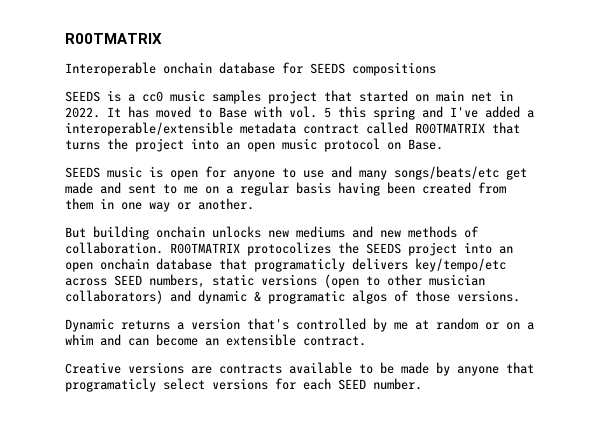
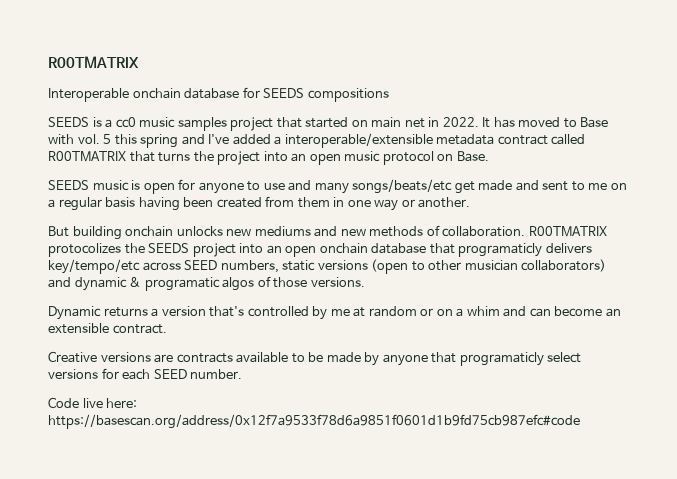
+ Code live here: https://basescan.org/address/0x12f7a9533f78d6a9851f0601d1b9fd75cb987efc#code

